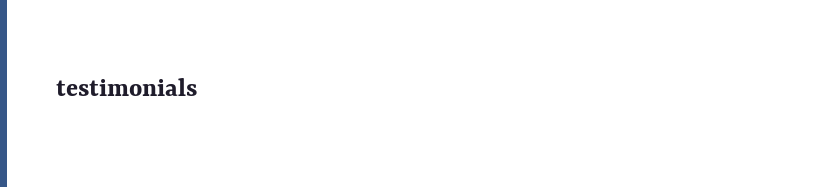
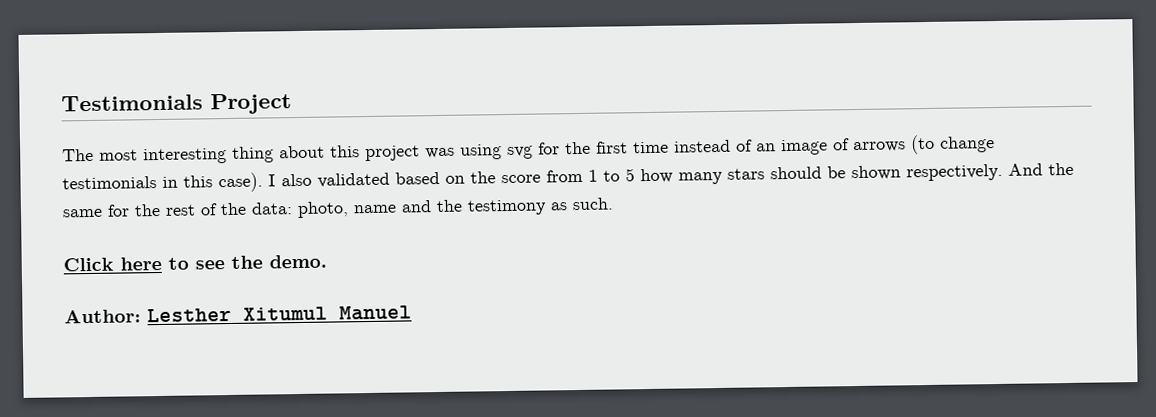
- testimonials
+ Testimonials Project
+ The most interesting thing about this project was using svg for the first time instead of an image of arrows (to change testimonials in this case). I also validated based on the score from 1 to 5 how many stars should be shown respectively. And the same for the rest of the data: photo, name and the testimony as such.
+ Click here to see the demo.
+ Author: Lesther Xitumul Manuel

